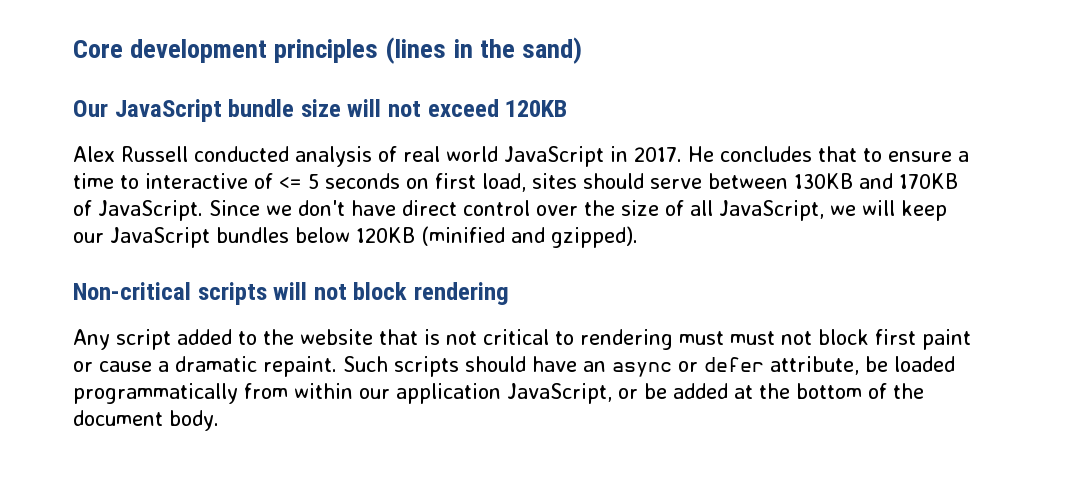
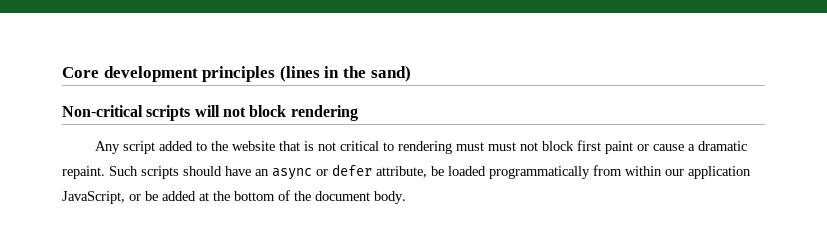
- Our JavaScript bundle size will not exceed 120KB
- Alex Russell conducted analysis of real world JavaScript in 2017. He concludes that to ensure a time to interactive of <= 5 seconds on first load, sites should serve between 130KB and 170KB of JavaScript. Since we don't have direct control over the size of all JavaScript, we will keep our JavaScript bundles below 120KB (minified and gzipped).

